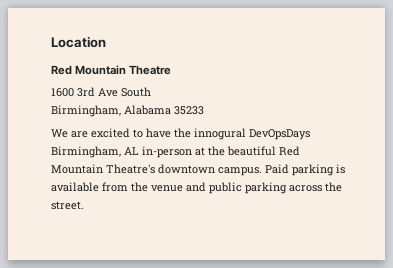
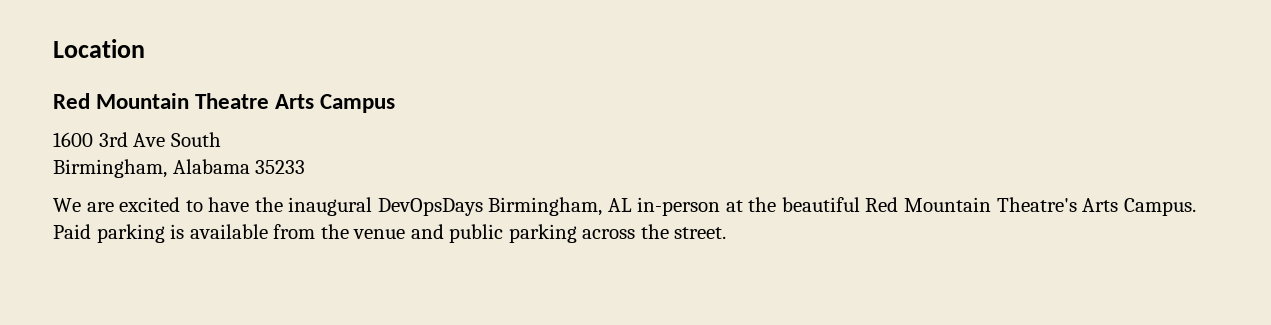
- Red Mountain Theatre
+ Red Mountain Theatre Arts Campus
- We are excited to have the innogural DevOpsDays Birmingham, AL in-person at the beautiful Red Mountain Theatre's downtown campus.
+ We are excited to have the inaugural DevOpsDays Birmingham, AL in-person at the beautiful Red Mountain Theatre's Arts Campus.

